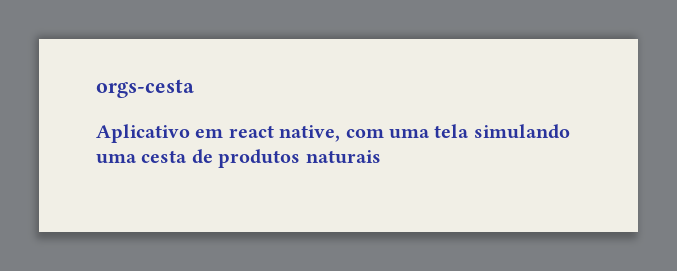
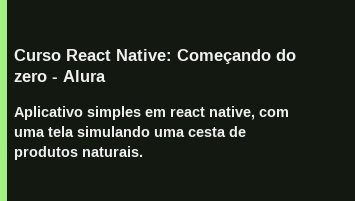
- orgs-cesta
+ Curso React Native: Começando do zero - Alura
- Aplicativo em react native, com uma tela simulando uma cesta de produtos naturais
+ Aplicativo simples em react native, com uma tela simulando uma cesta de produtos naturais.

